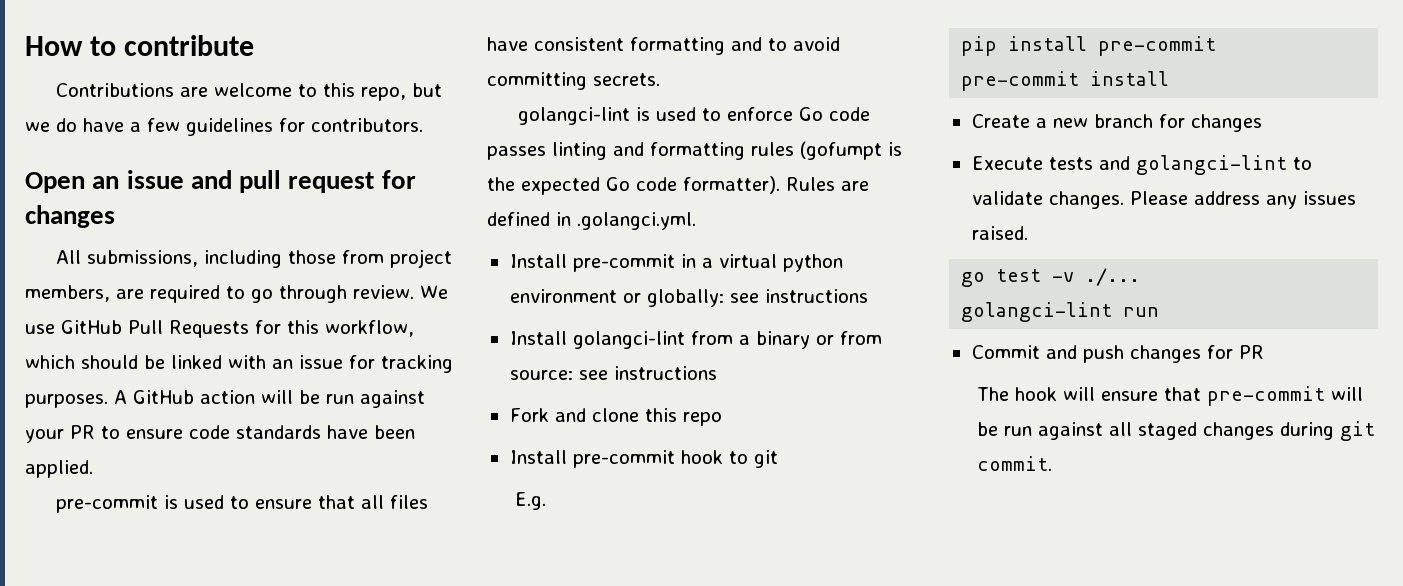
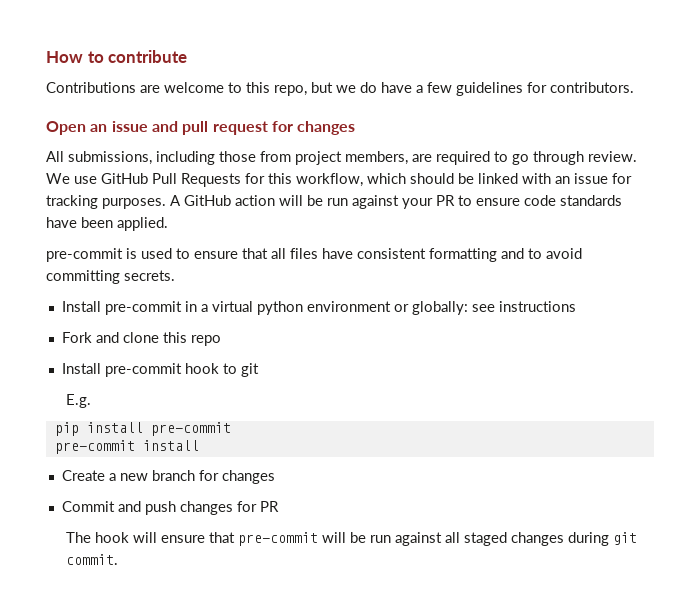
- golangci-lint is used to enforce Go code passes linting and formatting rules (gofumpt is the expected Go code formatter). Rules are defined in .golangci.yml.
- Install golangci-lint from a binary or from source: see instructions
- Execute tests and golangci-lint to validate changes. Please address any issues raised.
- go test -v ./...
- golangci-lint run

